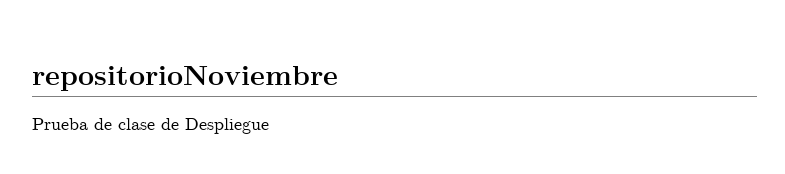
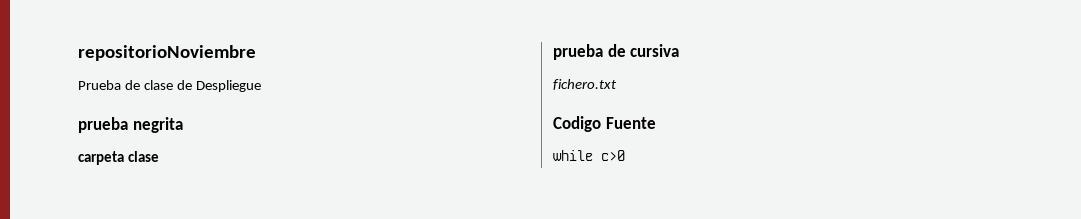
+ prueba negrita
+ carpeta clase
+ prueba de cursiva
+ fichero.txt
+ Codigo Fuente
+ while c>0

